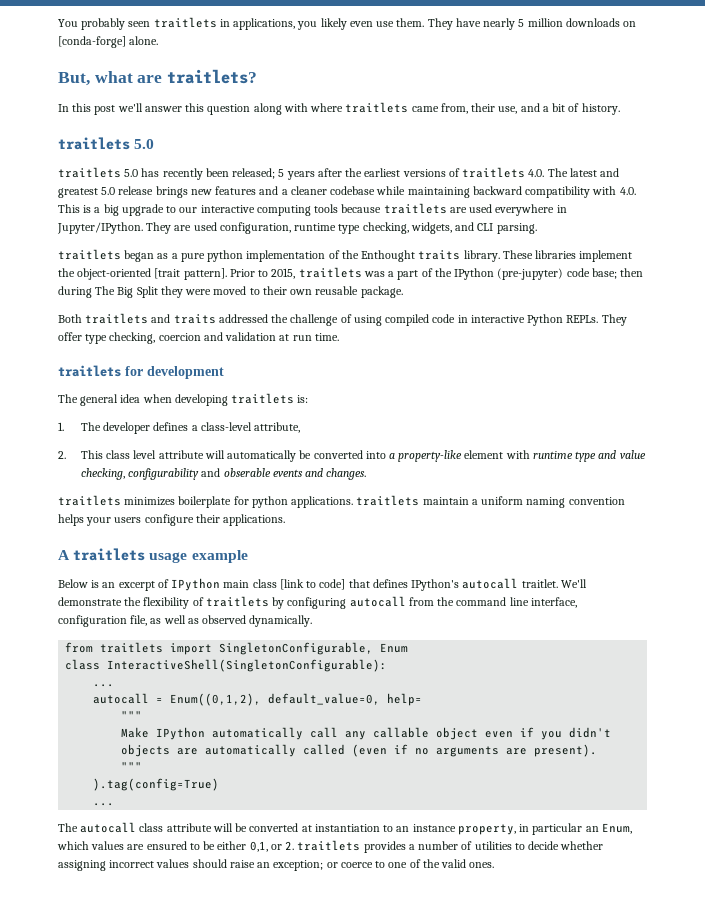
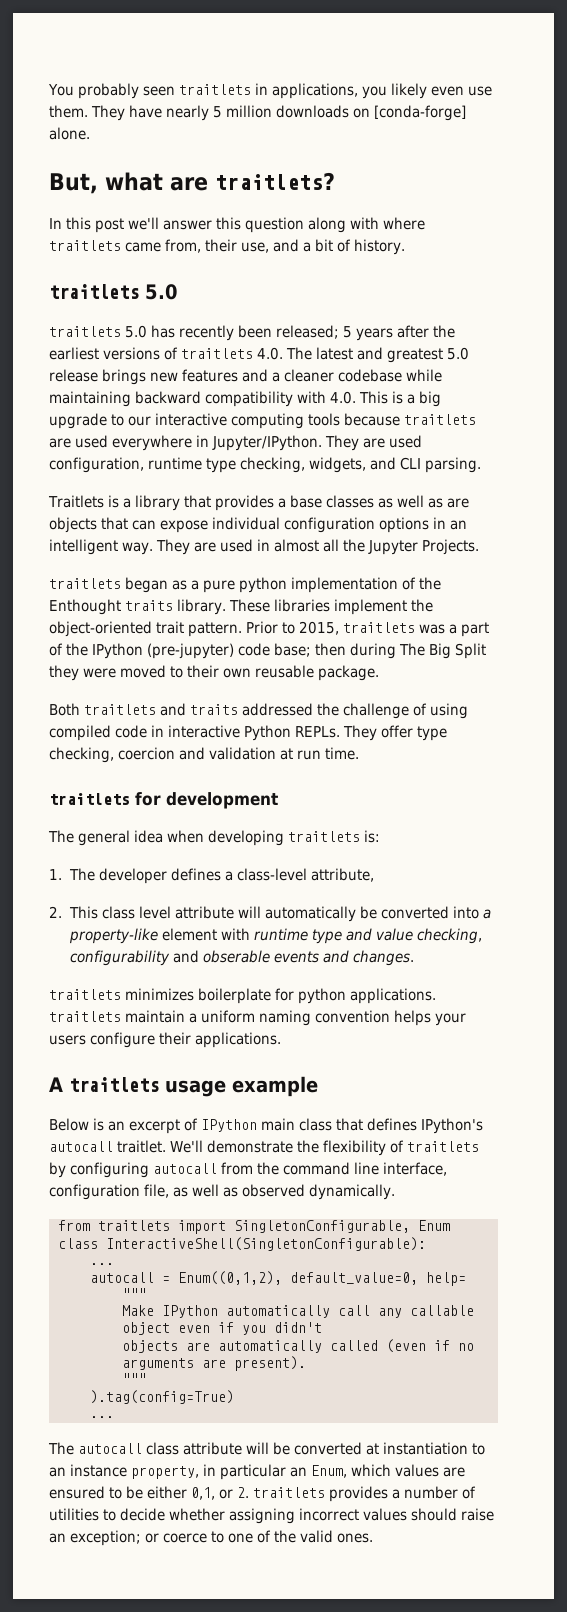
+ Traitlets is a library that provides a base classes as well as are objects that can expose individual configuration options in an intelligent way. They are used in almost all the Jupyter Projects.
- These libraries implement the object-oriented [trait pattern].
+ These libraries implement the object-oriented trait pattern.
- Below is an excerpt of IPython main class [link to code] that defines IPython's autocall traitlet.
+ Below is an excerpt of IPython main class that defines IPython's autocall traitlet.

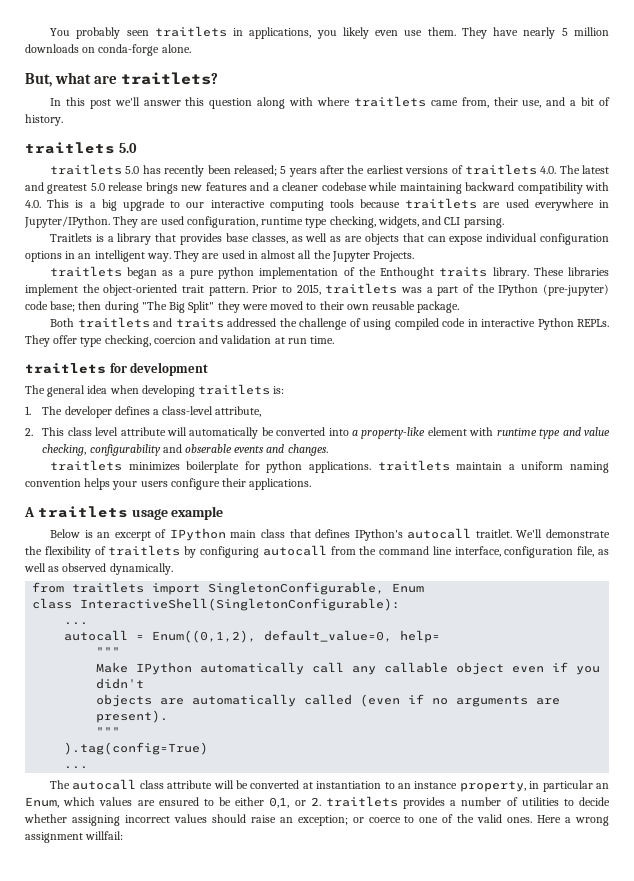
- They have nearly 5 million downloads on [conda-forge] alone.
+ They have nearly 5 million downloads on conda-forge alone.
- Traitlets is a library that provides a base classes as well as are objects that can expose individual configuration options in an intelligent way.
+ Traitlets is a library that provides base classes, as well as are objects that can expose individual configuration options in an intelligent way.
- Prior to 2015, traitlets was a part of the IPython (pre-jupyter) code base; then during The Big Split they were moved to their own reusable package.
+ Prior to 2015, traitlets was a part of the IPython (pre-jupyter) code base; then during "The Big Split" they were moved to their own reusable package.
+ Here a wrong assignment willfail:

